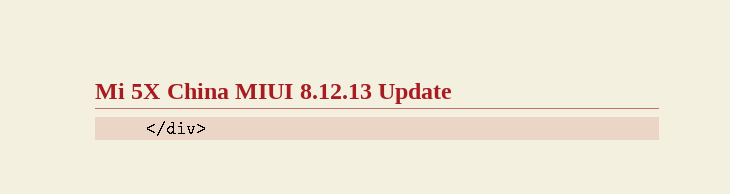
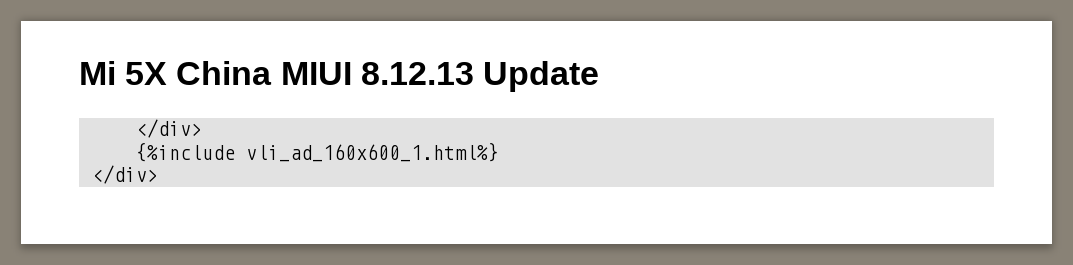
+ {%include vli_ad_160x600_1.html%}
+ </div>

